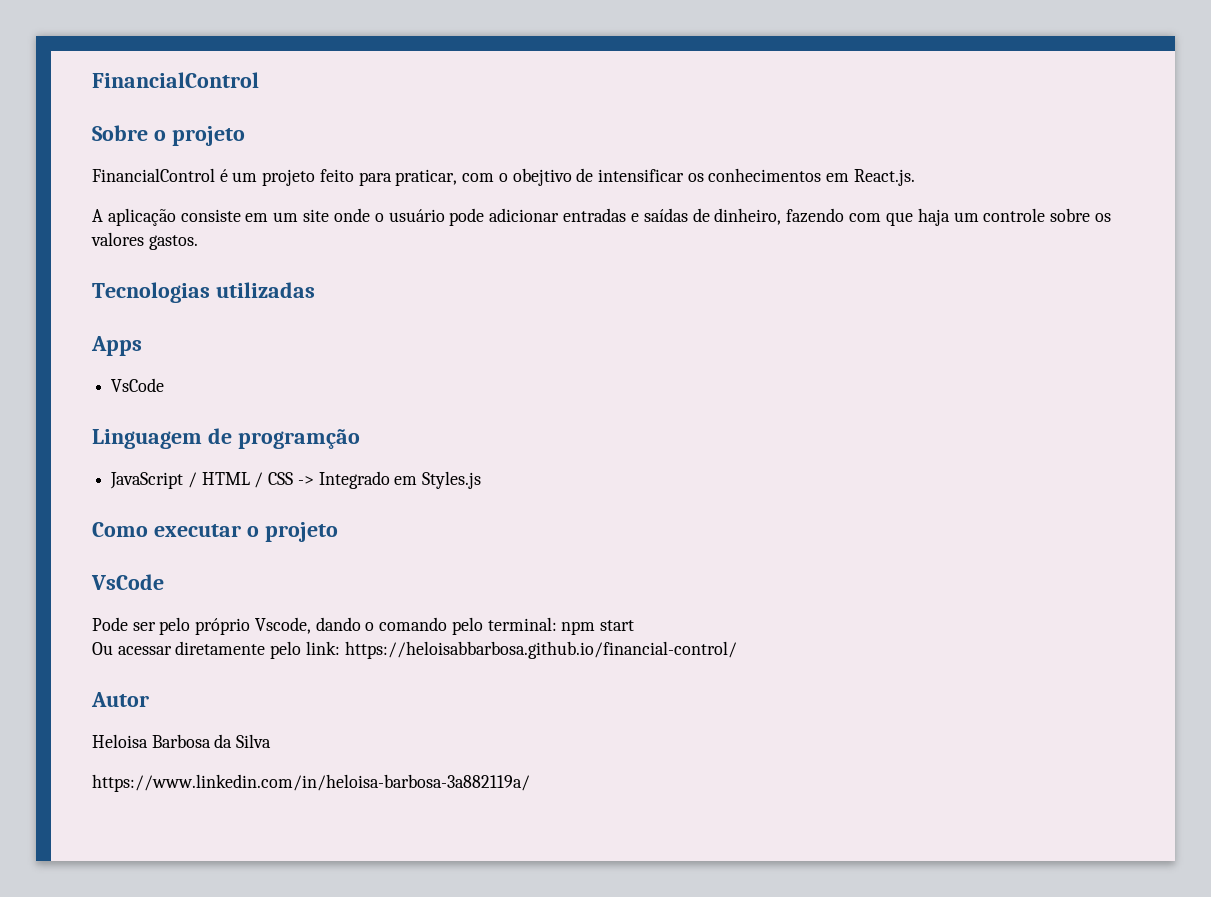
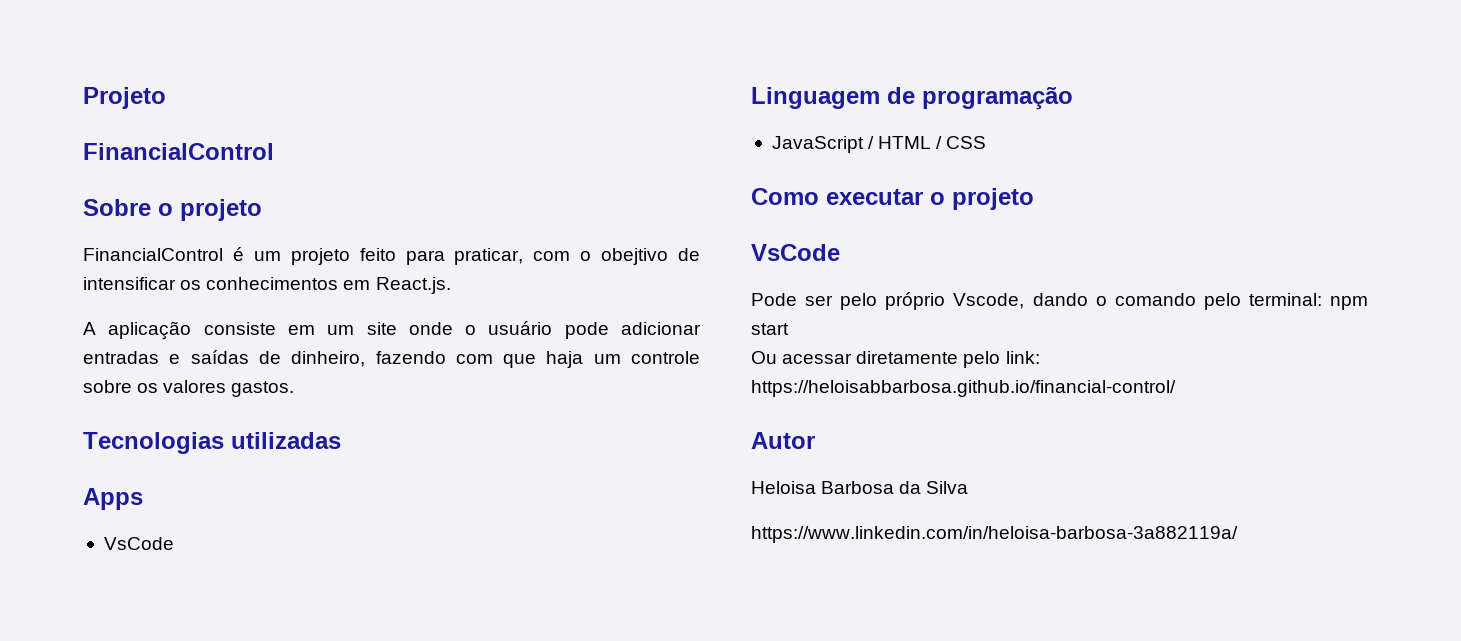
+ Projeto
- Linguagem de programção
+ Linguagem de programação
- JavaScript / HTML / CSS -> Integrado em Styles.js
+ JavaScript / HTML / CSS

